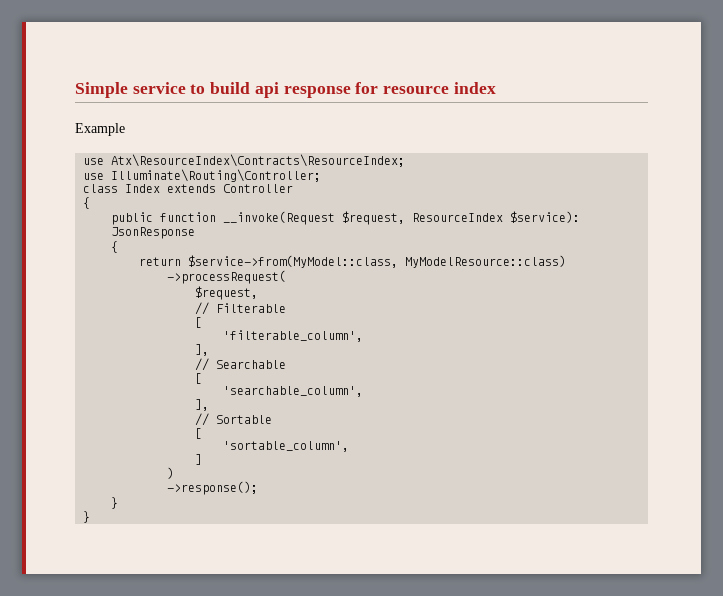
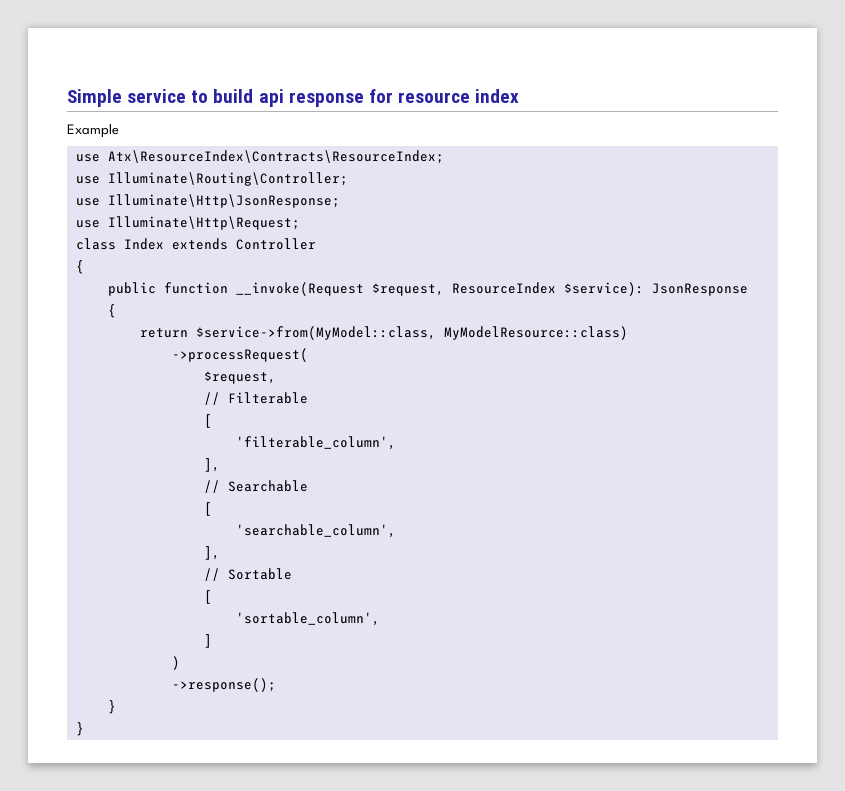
+ use Illuminate\Http\JsonResponse;
+ use Illuminate\Http\Request;

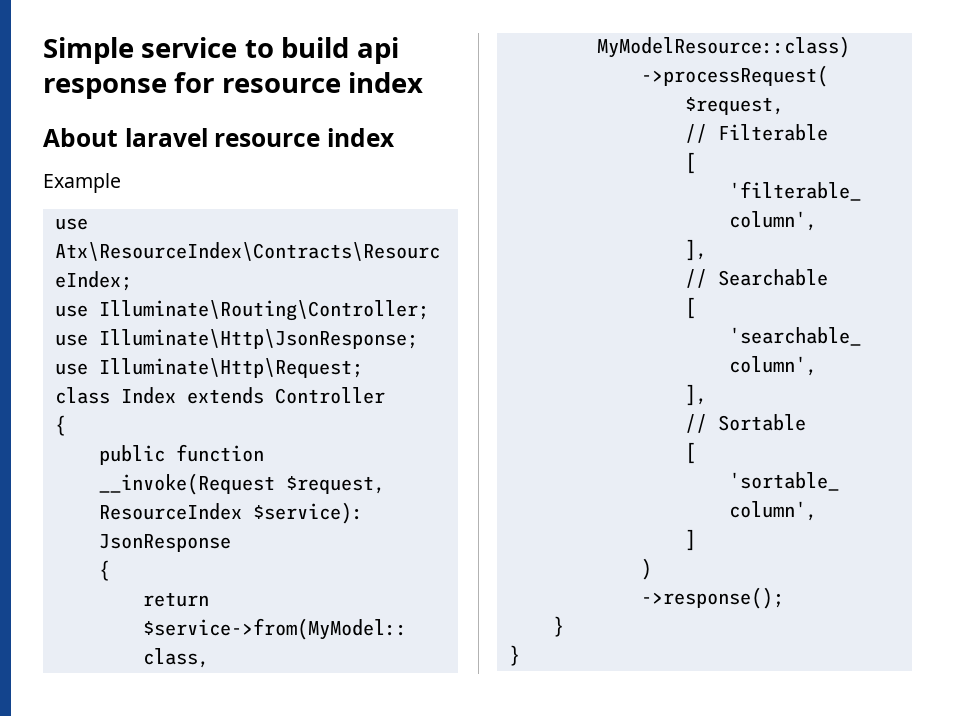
+ About laravel resource index

